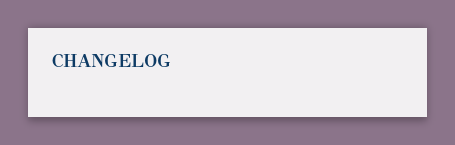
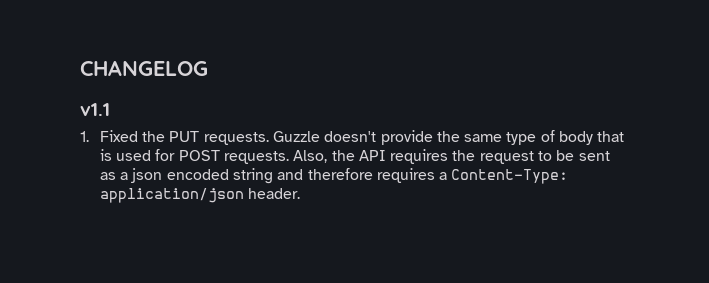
+ v1.1
+ 1. Fixed the PUT requests. Guzzle doesn't provide the same type of body that is used for POST requests. Also, the API requires the request to be sent as a json encoded string and therefore requires a Content-Type: application/json header.

